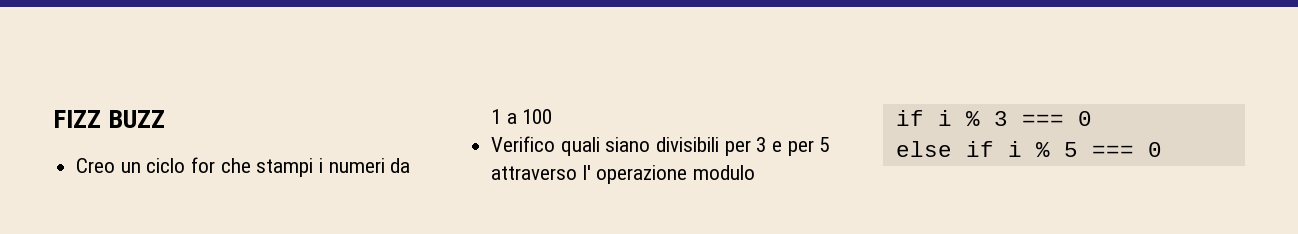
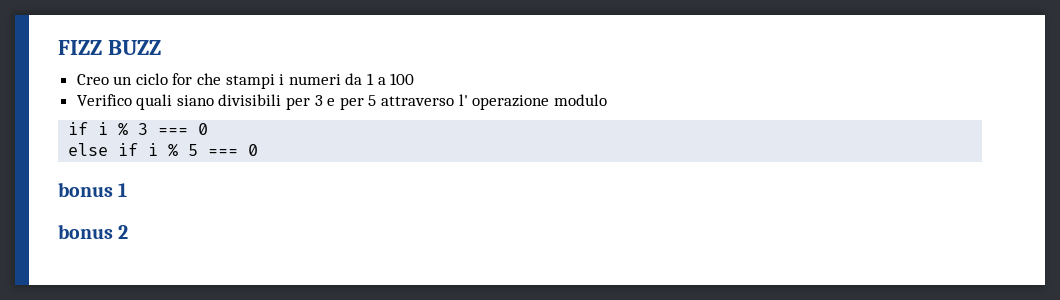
+ bonus 1
+ bonus 2

